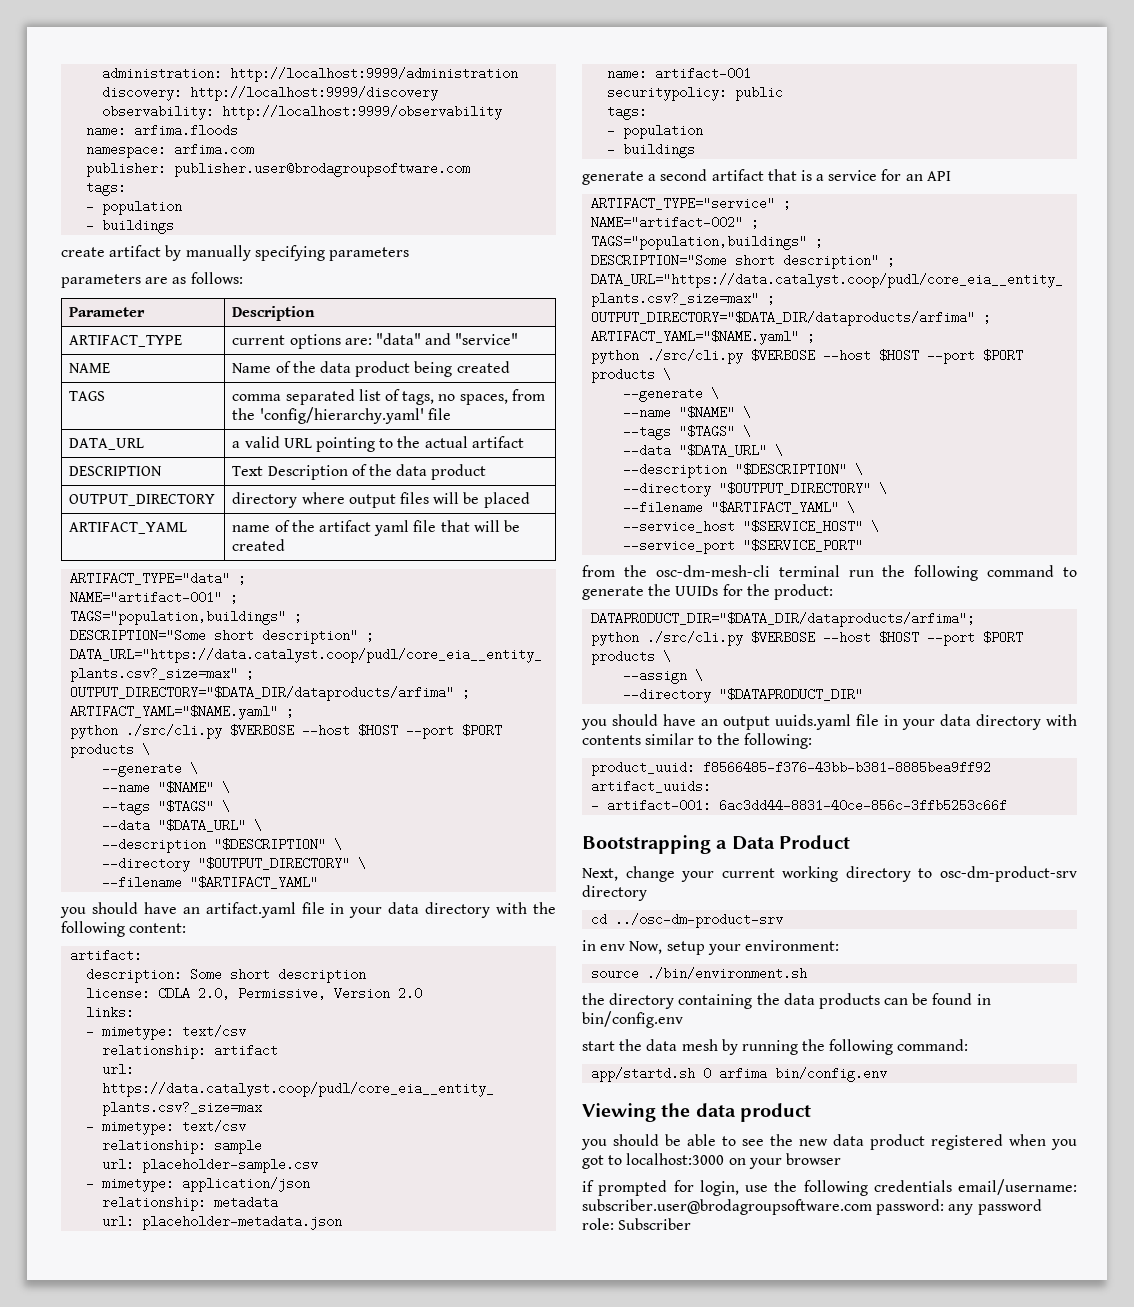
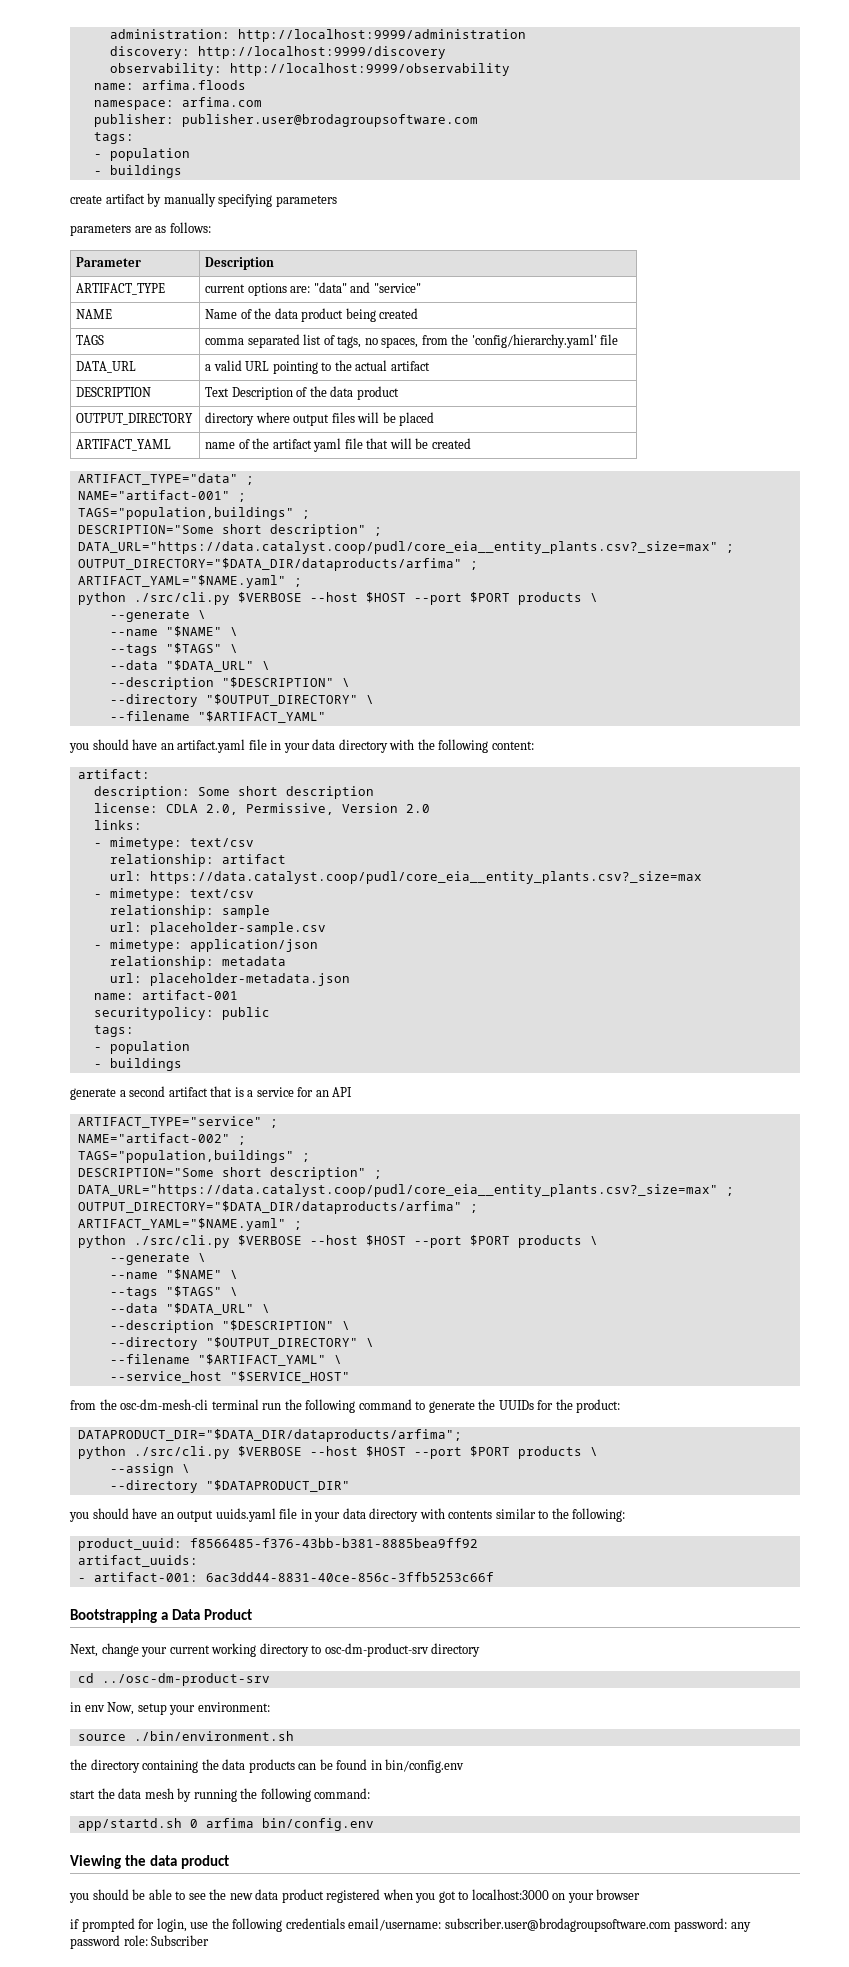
- --service_host "$SERVICE_HOST" \
- --service_port "$SERVICE_PORT"
+ --service_host "$SERVICE_HOST"

